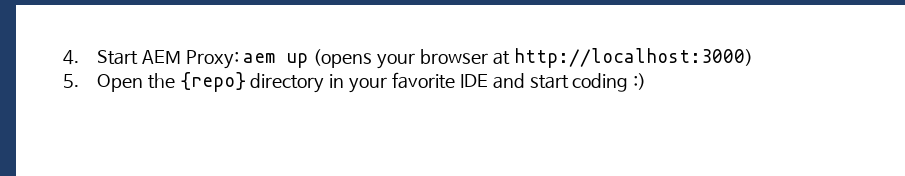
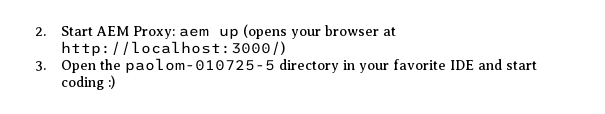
- 4. Start AEM Proxy: aem up (opens your browser at http://localhost:3000)
- 5. Open the {repo} directory in your favorite IDE and start coding :)
+ 2. Start AEM Proxy: aem up (opens your browser at http://localhost:3000/)
+ 3. Open the paolom-010725-5 directory in your favorite IDE and start coding :)

